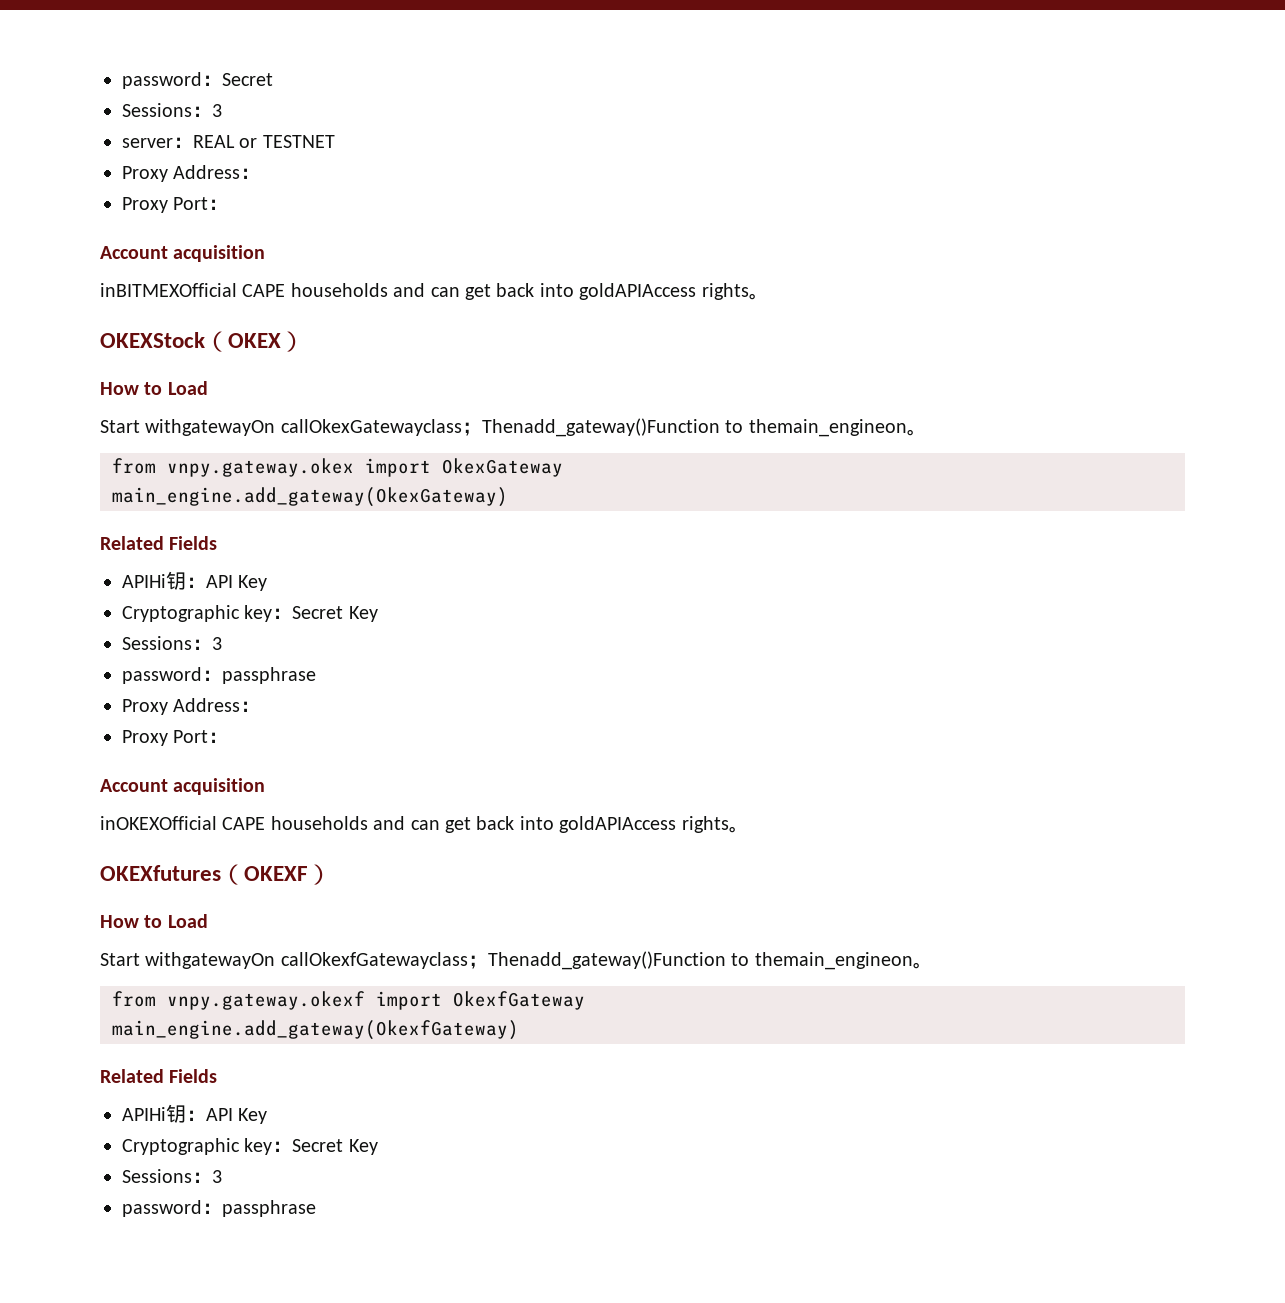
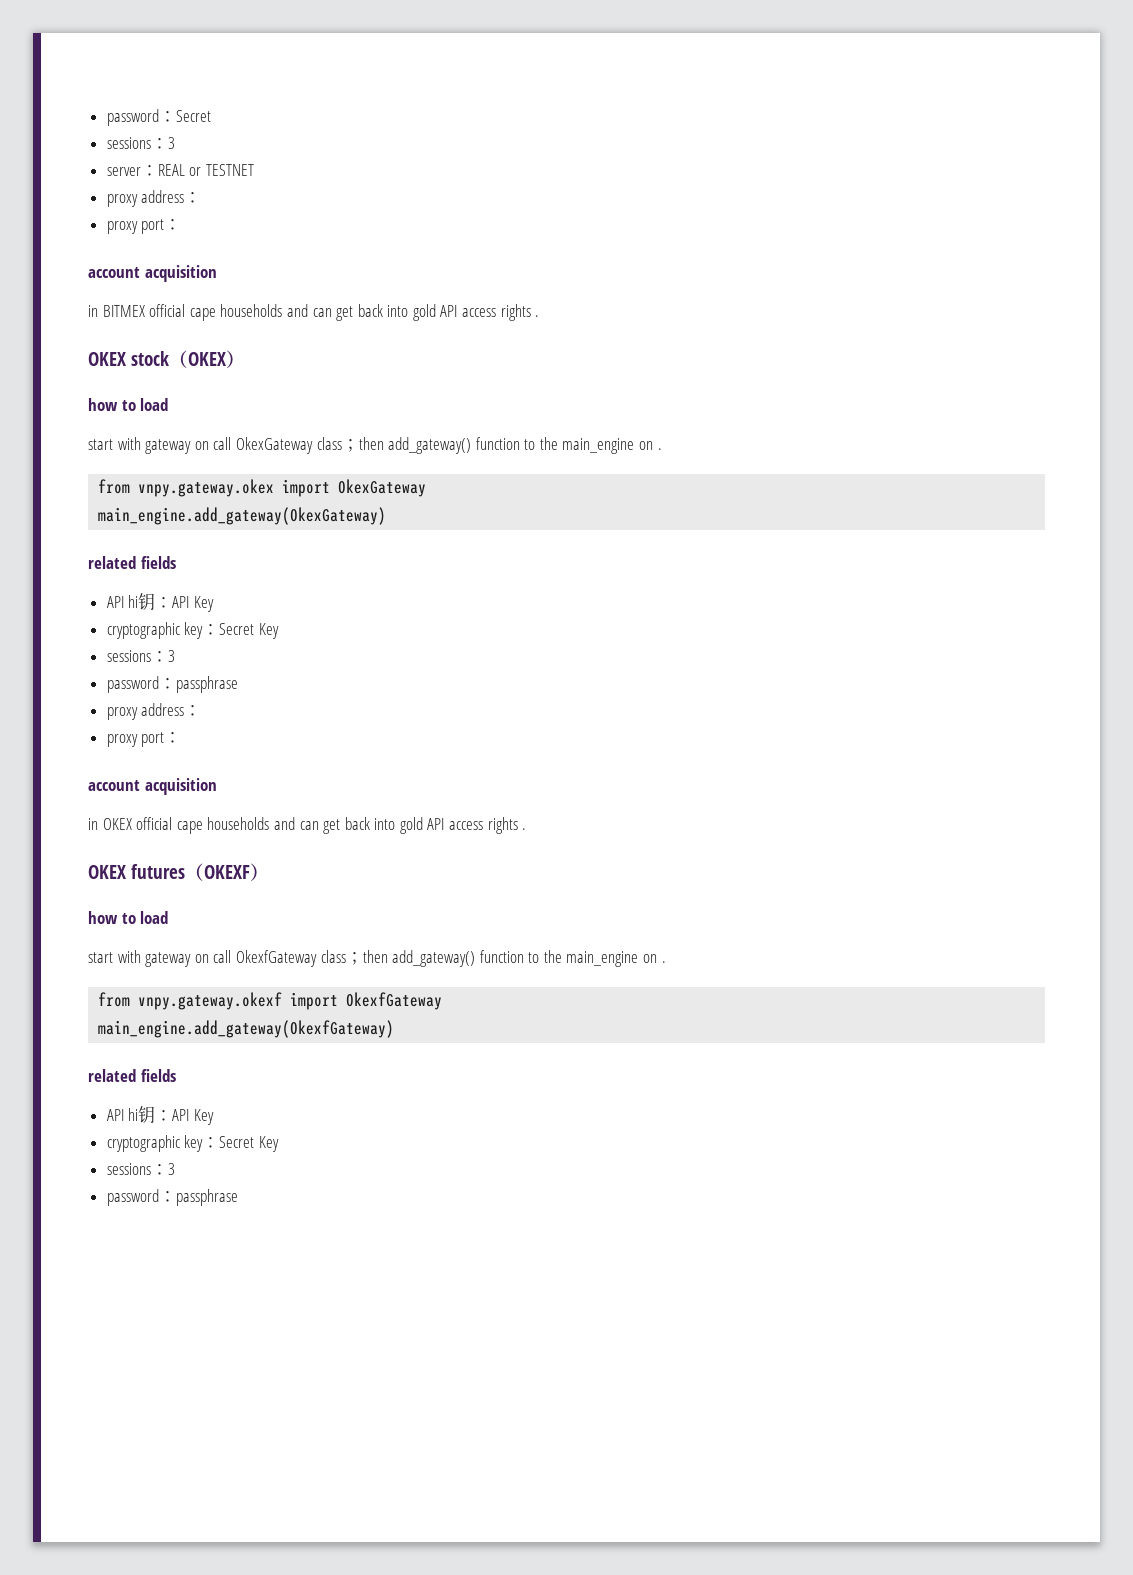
  password：Secret
- Sessions：3
+ sessions：3
  server：REAL or TESTNET
- Proxy Address：
- Proxy Port：
- Account acquisition
- inBITMEXOfficial CAPE households and can get back into goldAPIAccess rights。
- OKEXStock（OKEX）
- How to Load
- Start withgatewayOn callOkexGatewayclass；Thenadd_gateway()Function to themain_engineon。
+ proxy address：
+ proxy port：
+ account acquisition
+ in BITMEX official cape households and can get back into gold API access rights .
+ OKEX stock（OKEX）
+ how to load
+ start with gateway on call OkexGateway class；then add_gateway() function to the main_engine on .
  main_engine.add_gateway(OkexGateway)
- Related Fields
- APIHi钥：API Key
- Cryptographic key：Secret Key
- Sessions：3
+ related fields
+ API hi钥：API Key
+ cryptographic key：Secret Key
+ sessions：3
  password：passphrase
- Proxy Address：
- Proxy Port：
- Account acquisition
- inOKEXOfficial CAPE households and can get back into goldAPIAccess rights。
- OKEXfutures（OKEXF）
- How to Load
- Start withgatewayOn callOkexfGatewayclass；Thenadd_gateway()Function to themain_engineon。
+ proxy address：
+ proxy port：
+ account acquisition
+ in OKEX official cape households and can get back into gold API access rights .
+ OKEX futures（OKEXF）
+ how to load
+ start with gateway on call OkexfGateway class；then add_gateway() function to the main_engine on .
  main_engine.add_gateway(OkexfGateway)
- Related Fields
- APIHi钥：API Key
- Cryptographic key：Secret Key
- Sessions：3
+ related fields
+ API hi钥：API Key
+ cryptographic key：Secret Key
+ sessions：3

